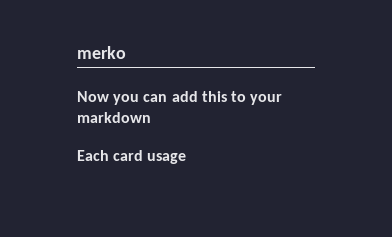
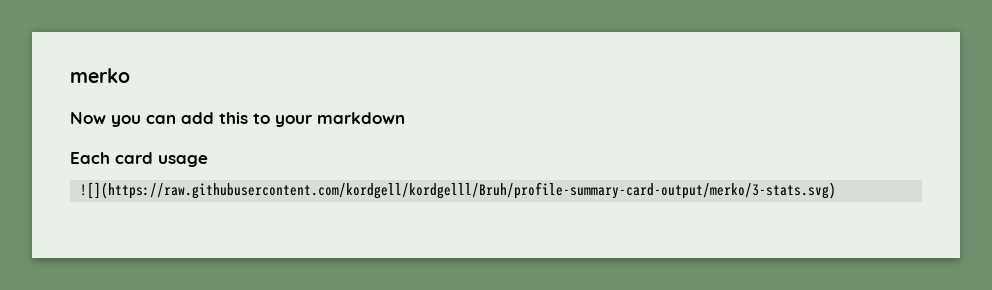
+ ![](https://raw.githubusercontent.com/kordgell/kordgelll/Bruh/profile-summary-card-output/merko/3-stats.svg)

